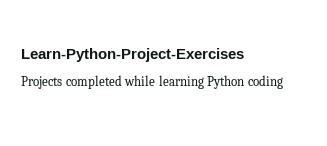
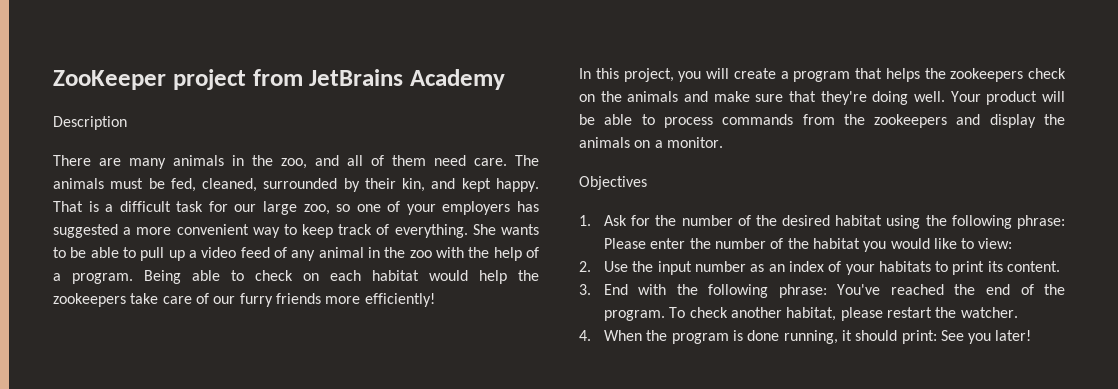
- Learn-Python-Project-Exercises
- Projects completed while learning Python coding
+ ZooKeeper project from JetBrains Academy
+ Description
+ There are many animals in the zoo, and all of them need care. The animals must be fed, cleaned, surrounded by their kin, and kept happy. That is a difficult task for our large zoo, so one of your employers has suggested a more convenient way to keep track of everything. She wants to be able to pull up a video feed of any animal in the zoo with the help of a program. Being able to check on each habitat would help the zookeepers take care of our furry friends more efficiently!
+ In this project, you will create a program that helps the zookeepers check on the animals and make sure that they're doing well. Your product will be able to process commands from the zookeepers and display the animals on a monitor.
+ Objectives
+ 1. Ask for the number of the desired habitat using the following phrase: Please enter the number of the habitat you would like to view:
+ 2. Use the input number as an index of your habitats to print its content.
+ 3. End with the following phrase: You've reached the end of the program. To check another habitat, please restart the watcher.
+ 4. When the program is done running, it should print: See you later!

